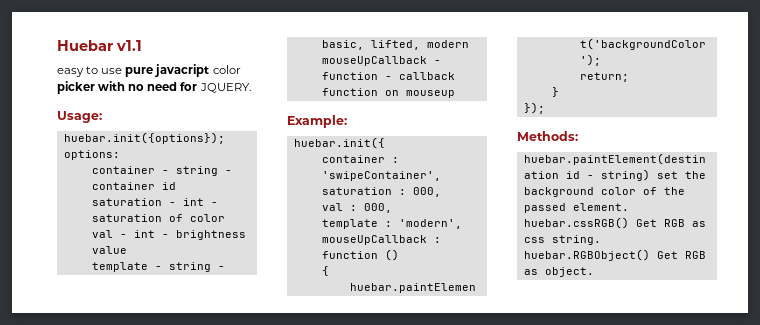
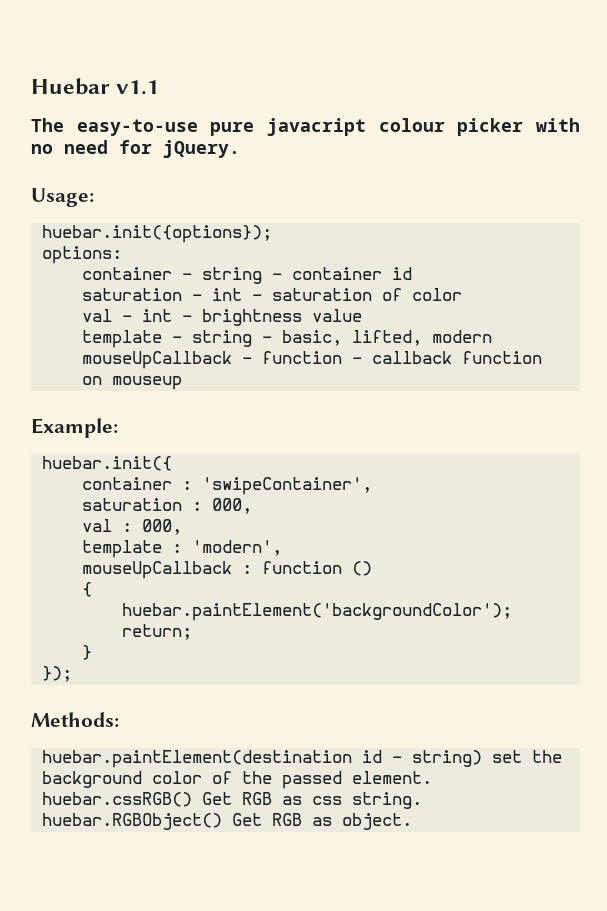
- easy to use pure javacript color picker with no need for JQUERY.
+ The easy-to-use pure javacript colour picker with no need for jQuery.

